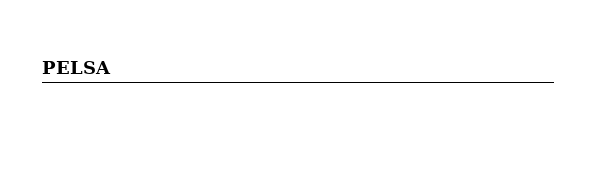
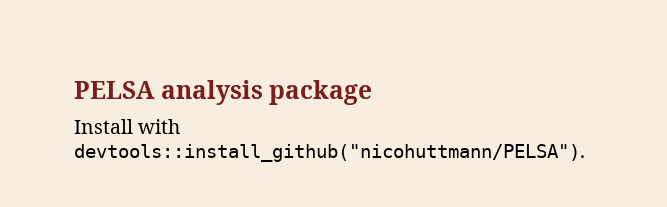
- PELSA
+ PELSA analysis package
+ Install with devtools::install_github("nicohuttmann/PELSA").

